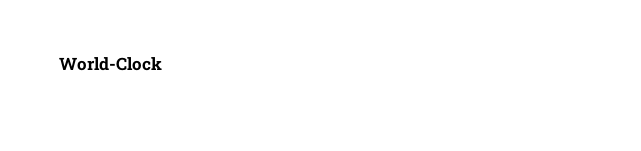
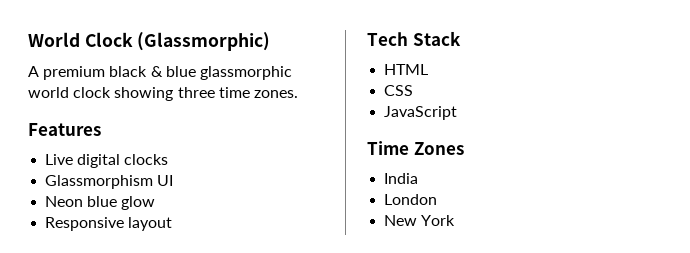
- World-Clock
+ World Clock (Glassmorphic)
+ A premium black & blue glassmorphic world clock showing three time zones.
+ Features
+ Live digital clocks
+ Glassmorphism UI
+ Neon blue glow
+ Responsive layout
+ Tech Stack
+ HTML
+ CSS
+ JavaScript
+ Time Zones
+ India
+ London
+ New York

